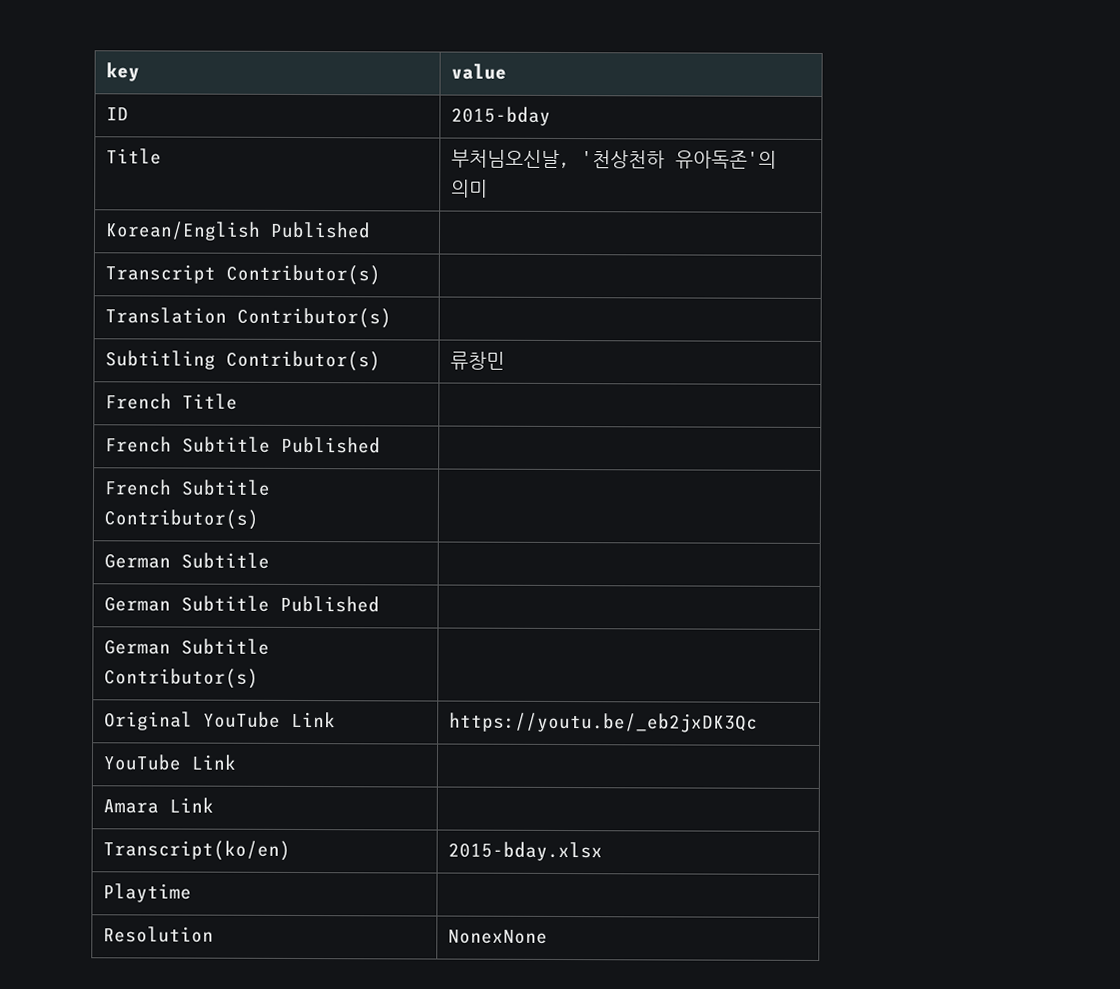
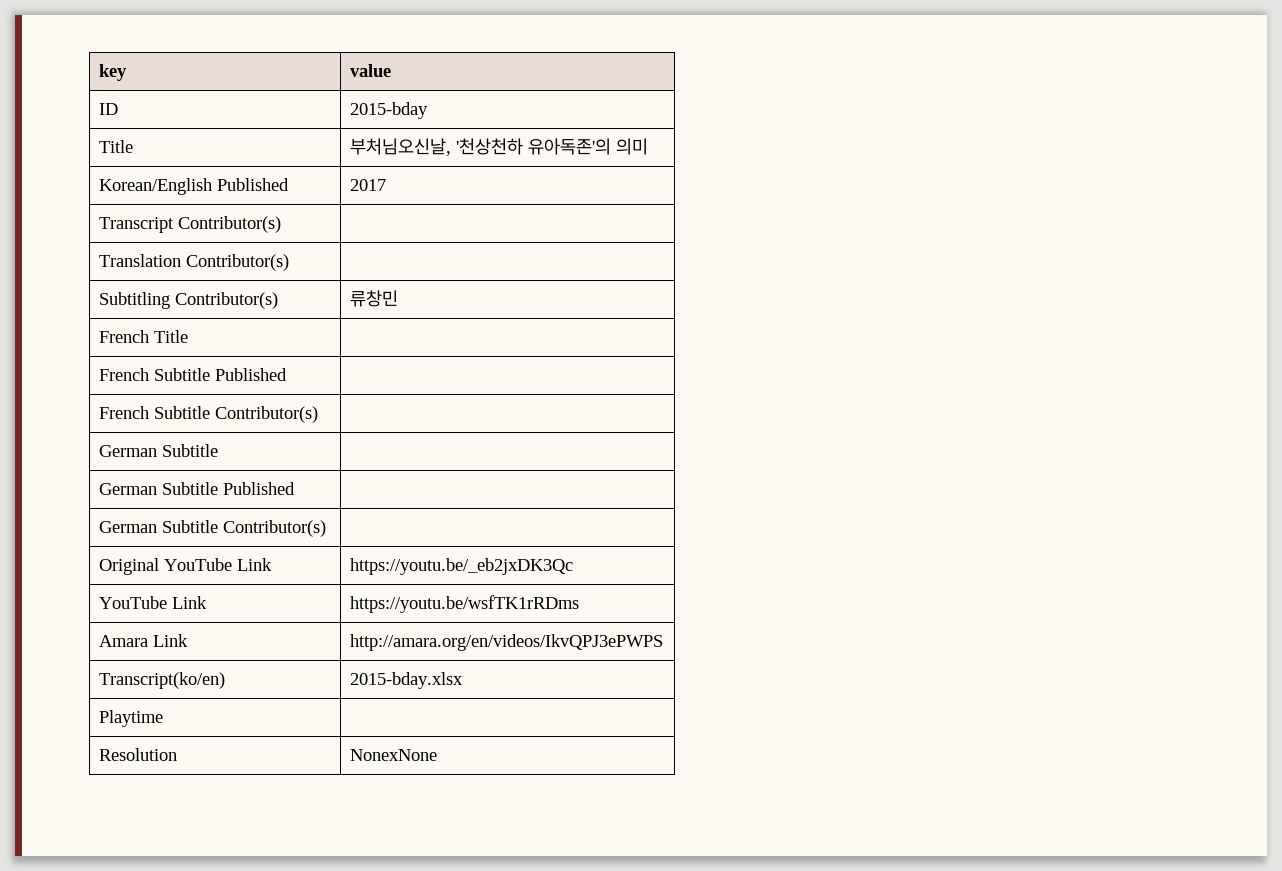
- Korean/English Published |
+ Korean/English Published | 2017
  Original YouTube Link | https://youtu.be/_eb2jxDK3Qc
- YouTube Link |
+ YouTube Link | https://youtu.be/wsfTK1rRDms
- Amara Link |
+ Amara Link | http://amara.org/en/videos/IkvQPJ3ePWPS

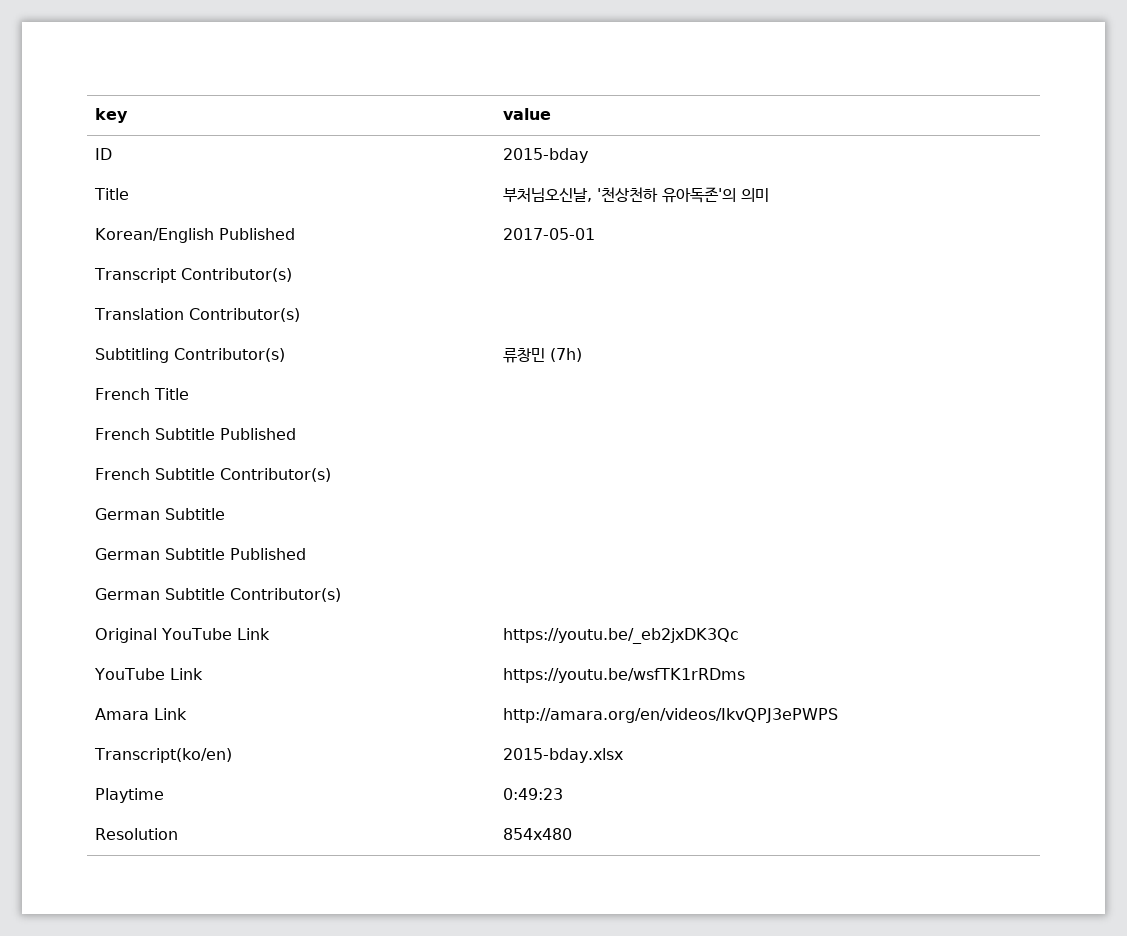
- Korean/English Published | 2017
+ Korean/English Published | 2017-05-01
- Subtitling Contributor(s) | 류창민
+ Subtitling Contributor(s) | 류창민 (7h)
- Playtime |
+ Playtime | 0:49:23
- Resolution | NonexNone
+ Resolution | 854x480

